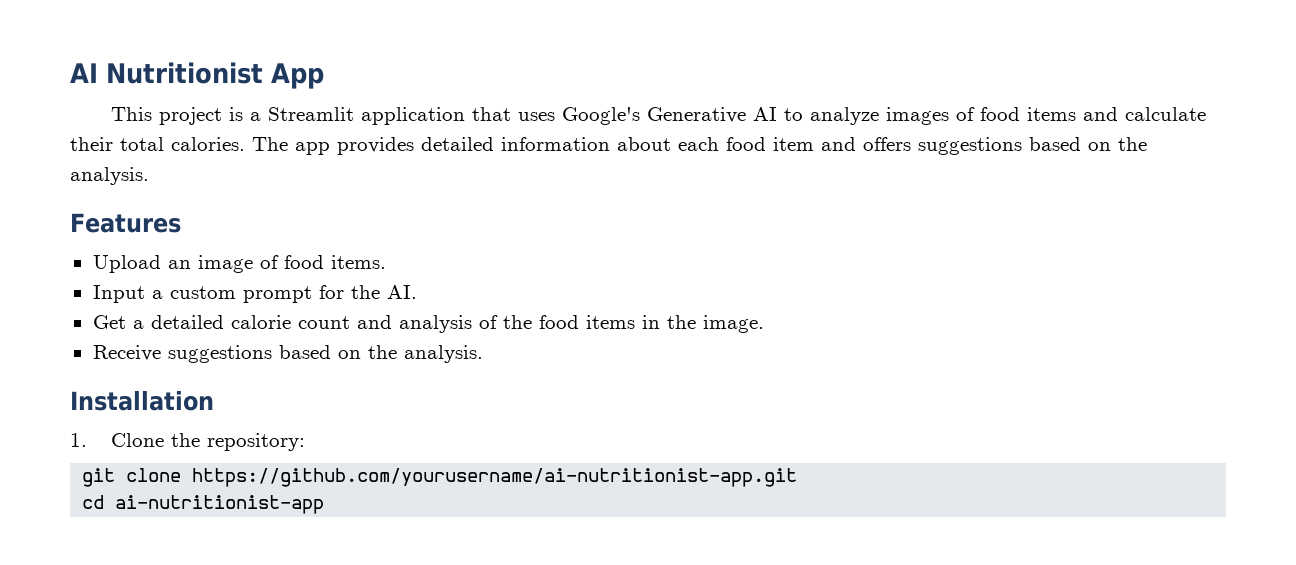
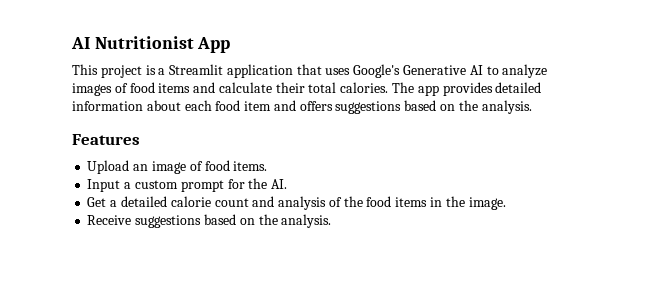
- Installation
- 1. Clone the repository:
- git clone https://github.com/yourusername/ai-nutritionist-app.git
- cd ai-nutritionist-app

